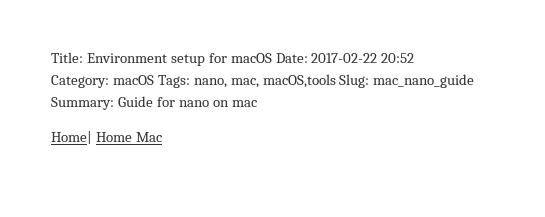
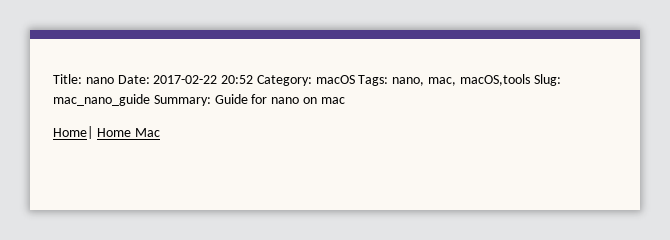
- Title: Environment setup for macOS Date: 2017-02-22 20:52 Category: macOS Tags: nano, mac, macOS,tools Slug: mac_nano_guide Summary: Guide for nano on mac
+ Title: nano Date: 2017-02-22 20:52 Category: macOS Tags: nano, mac, macOS,tools Slug: mac_nano_guide Summary: Guide for nano on mac

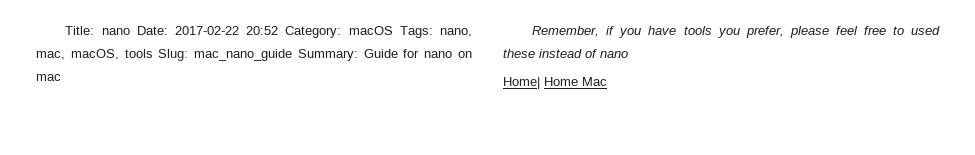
- Title: nano Date: 2017-02-22 20:52 Category: macOS Tags: nano, mac, macOS,tools Slug: mac_nano_guide Summary: Guide for nano on mac
+ Title: nano Date: 2017-02-22 20:52 Category: macOS Tags: nano, mac, macOS, tools Slug: mac_nano_guide Summary: Guide for nano on mac
+ Remember, if you have tools you prefer, please feel free to used these instead of nano

